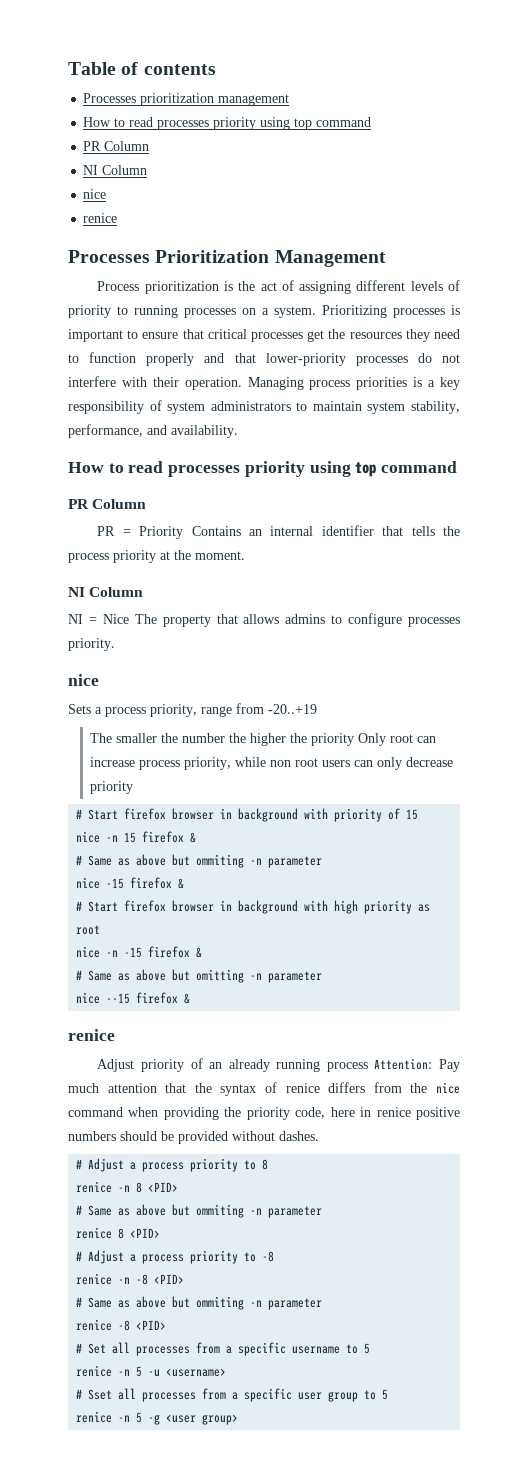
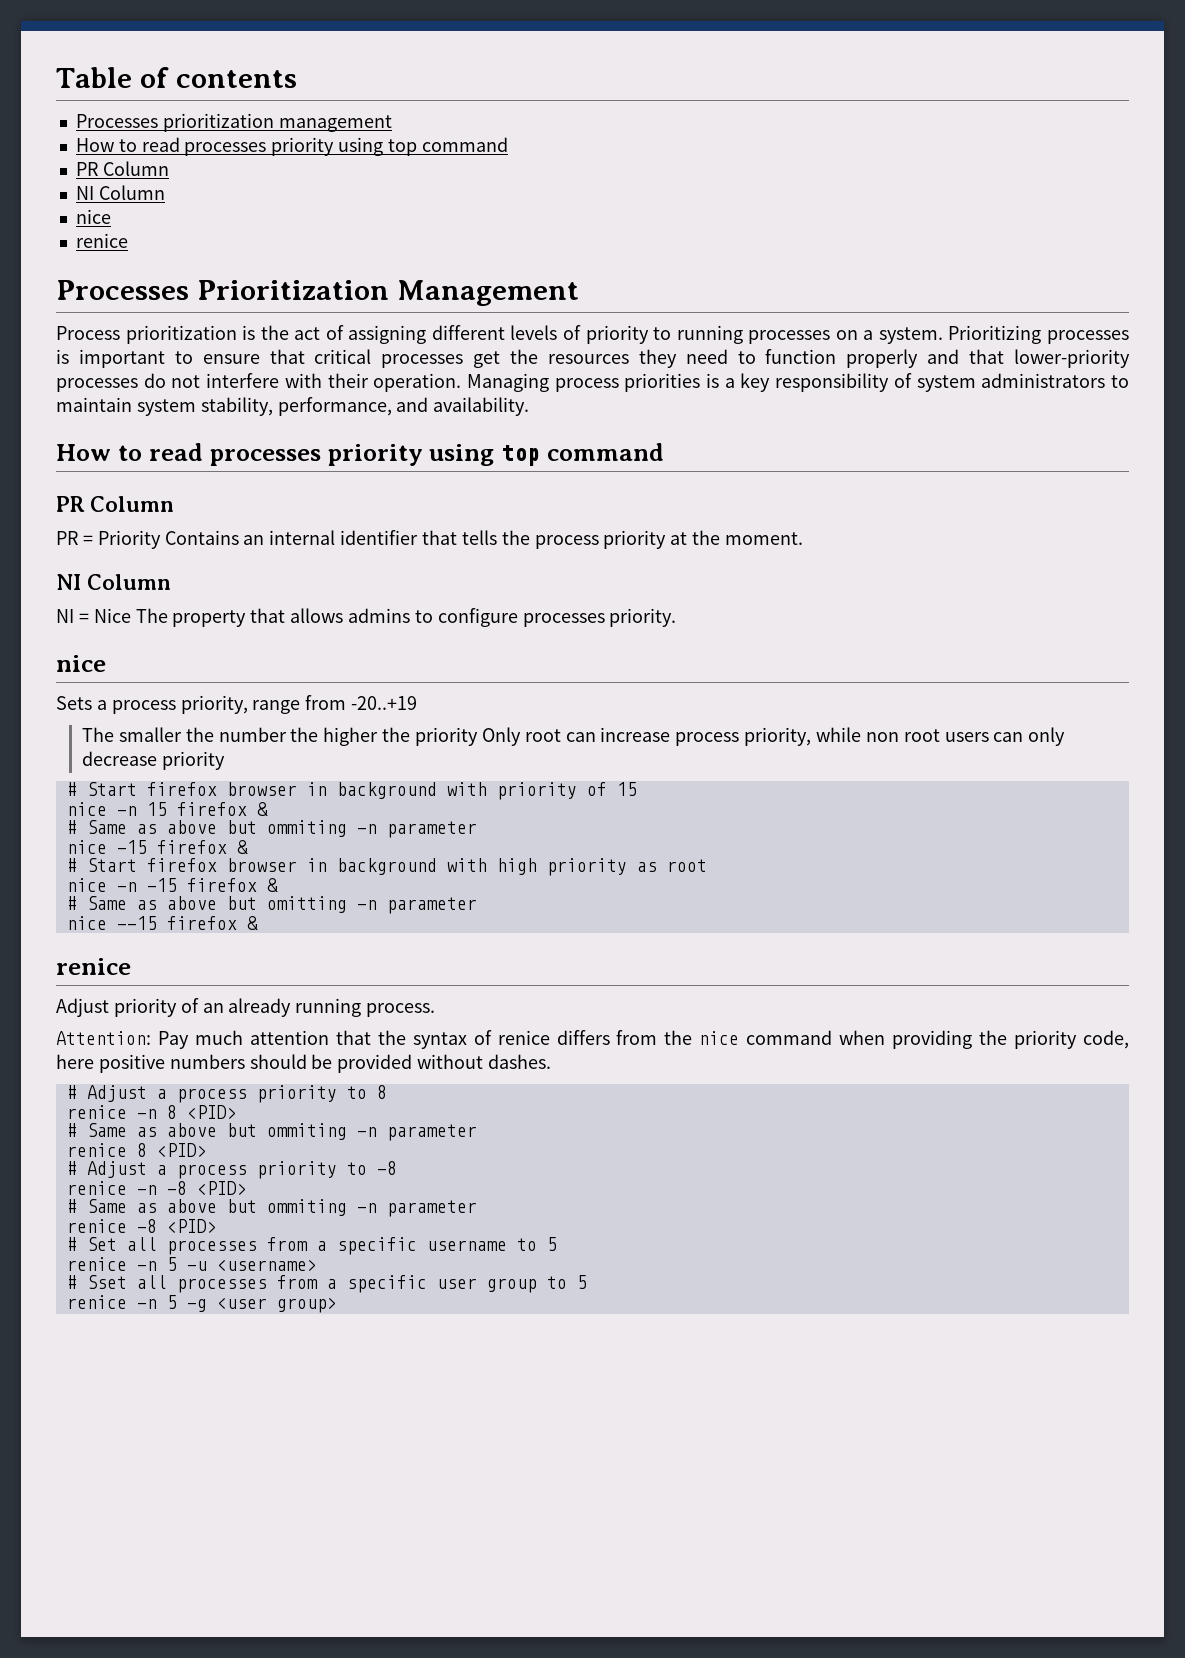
- Adjust priority of an already running process Attention: Pay much attention that the syntax of renice differs from the nice command when providing the priority code, here in renice positive numbers should be provided without dashes.
+ Adjust priority of an already running process.
+ Attention: Pay much attention that the syntax of renice differs from the nice command when providing the priority code, here positive numbers should be provided without dashes.

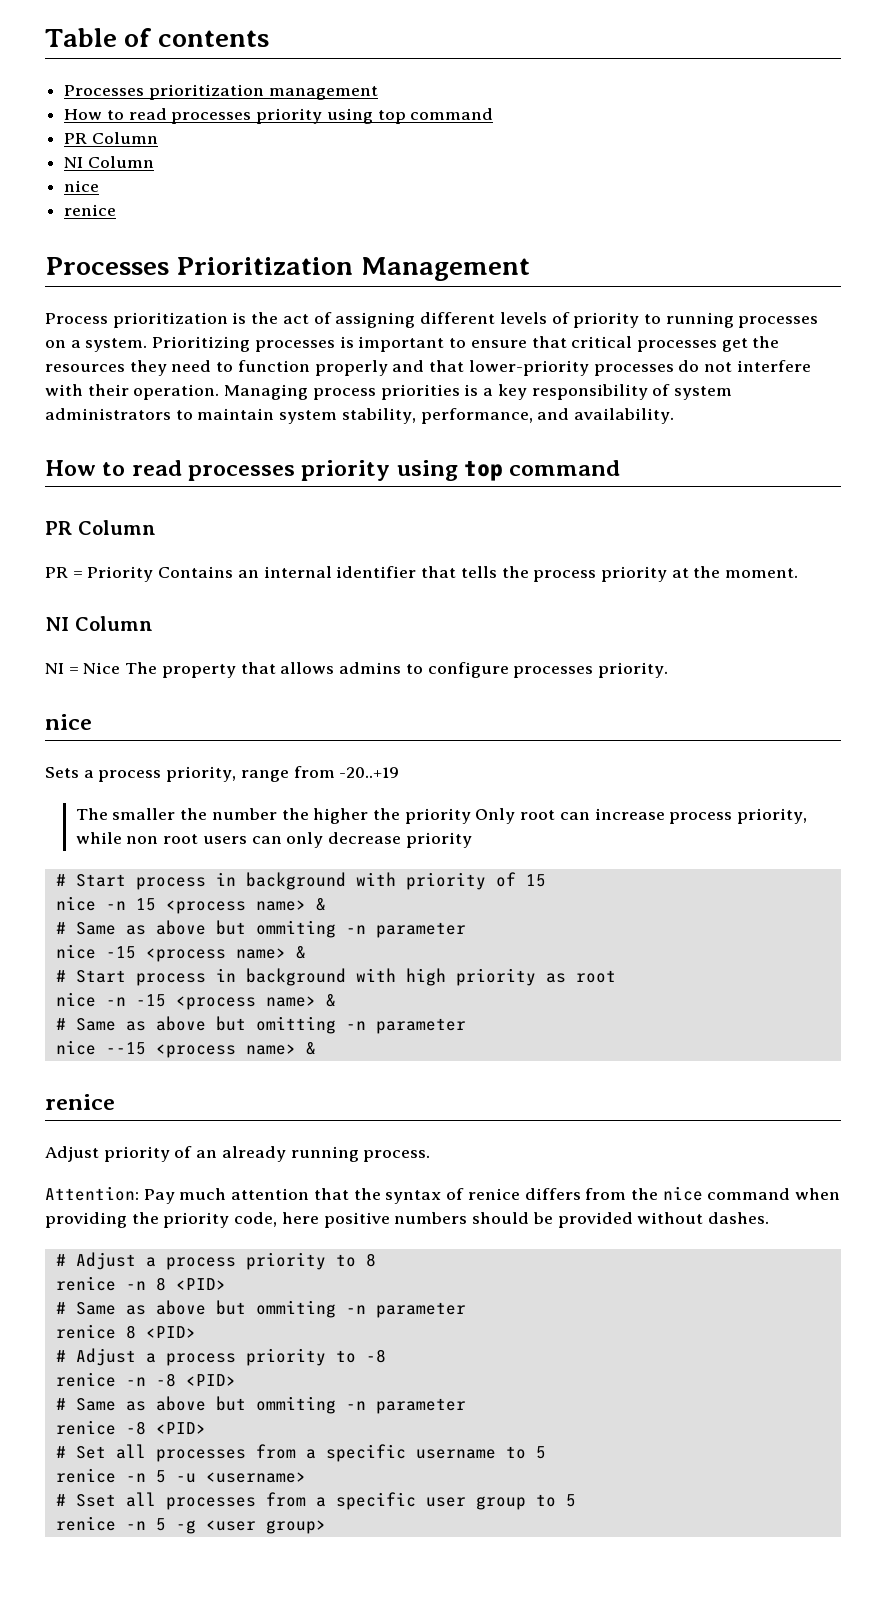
- # Start firefox browser in background with priority of 15
+ # Start process in background with priority of 15
- nice -n 15 firefox &
+ nice -n 15 <process name> &
- nice -15 firefox &
+ nice -15 <process name> &
- # Start firefox browser in background with high priority as root
+ # Start process in background with high priority as root
- nice -n -15 firefox &
+ nice -n -15 <process name> &
- nice --15 firefox &
+ nice --15 <process name> &

